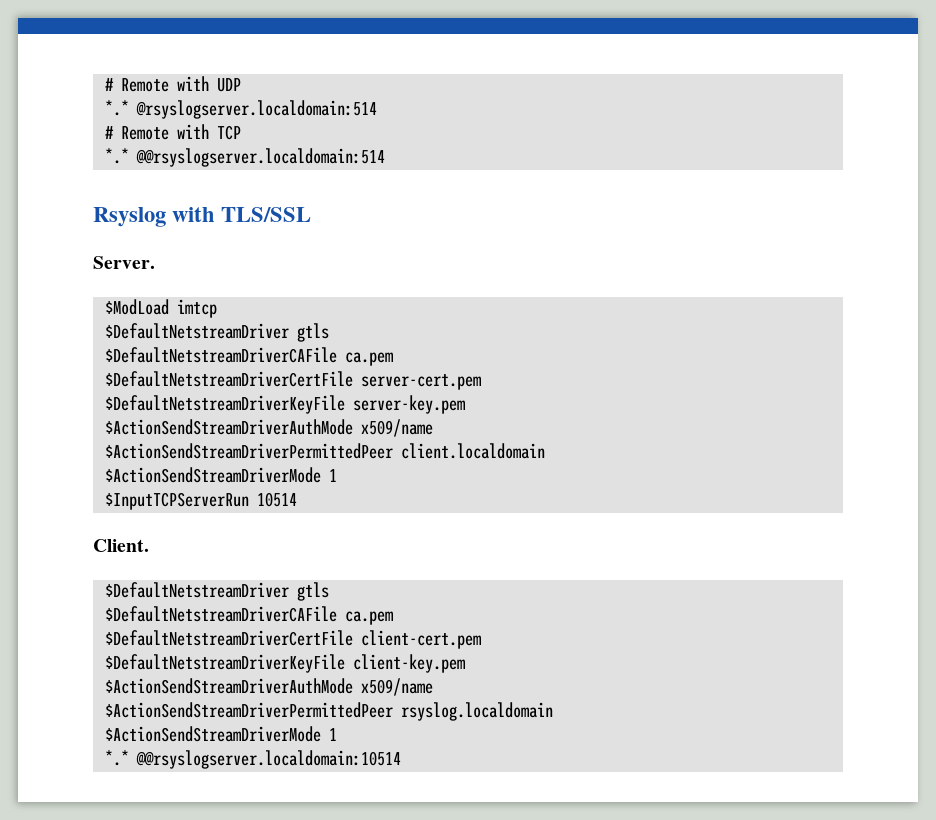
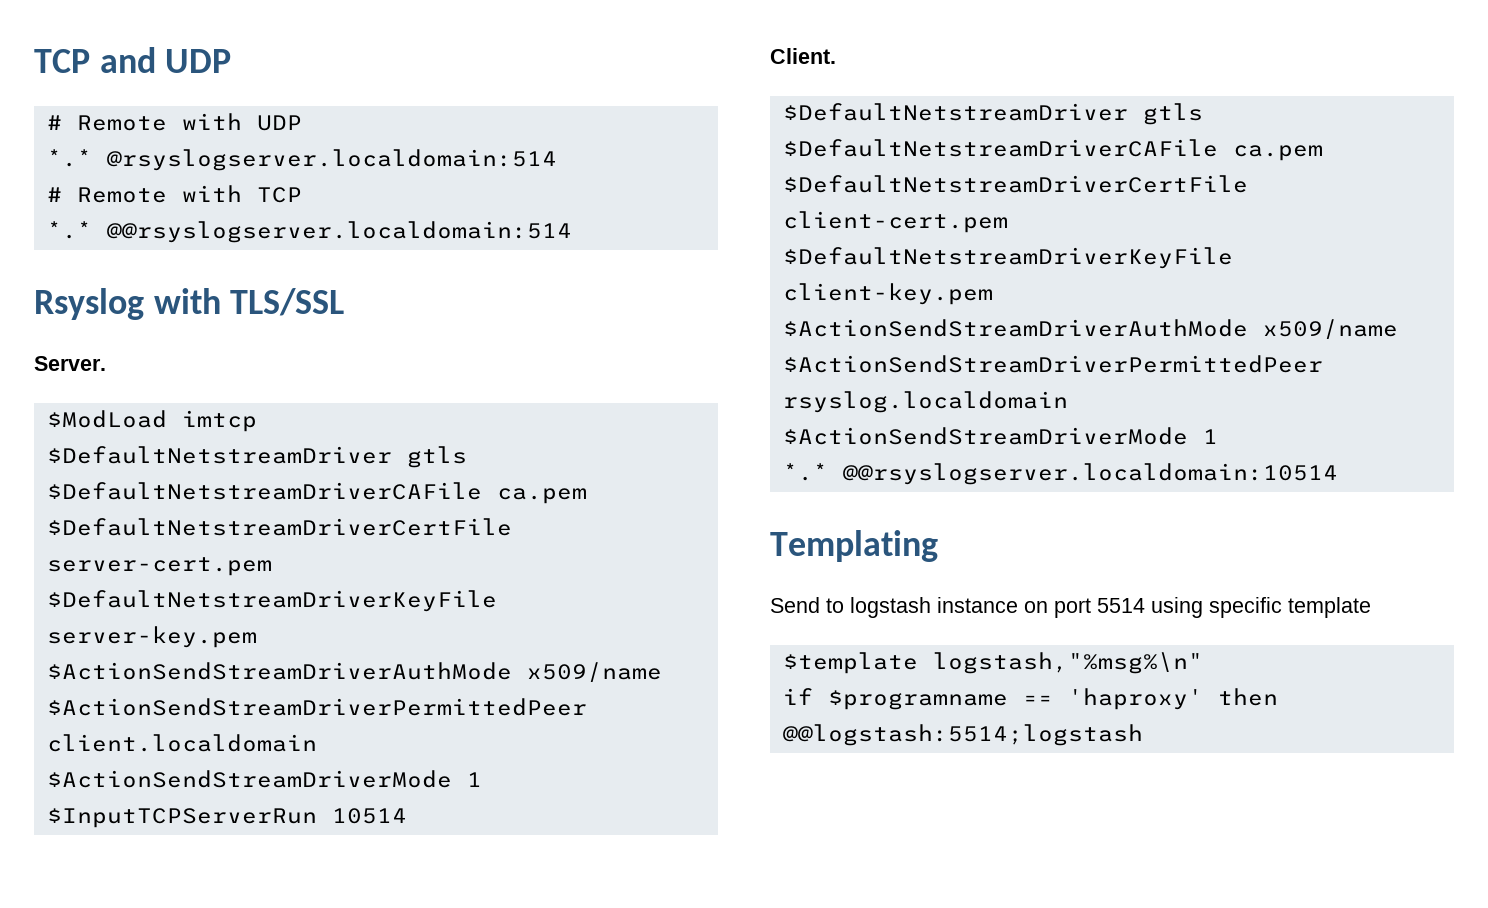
+ TCP and UDP
+ Templating
+ Send to logstash instance on port 5514 using specific template
+ $template logstash,"%msg%\n"
+ if $programname == 'haproxy' then @@logstash:5514;logstash

